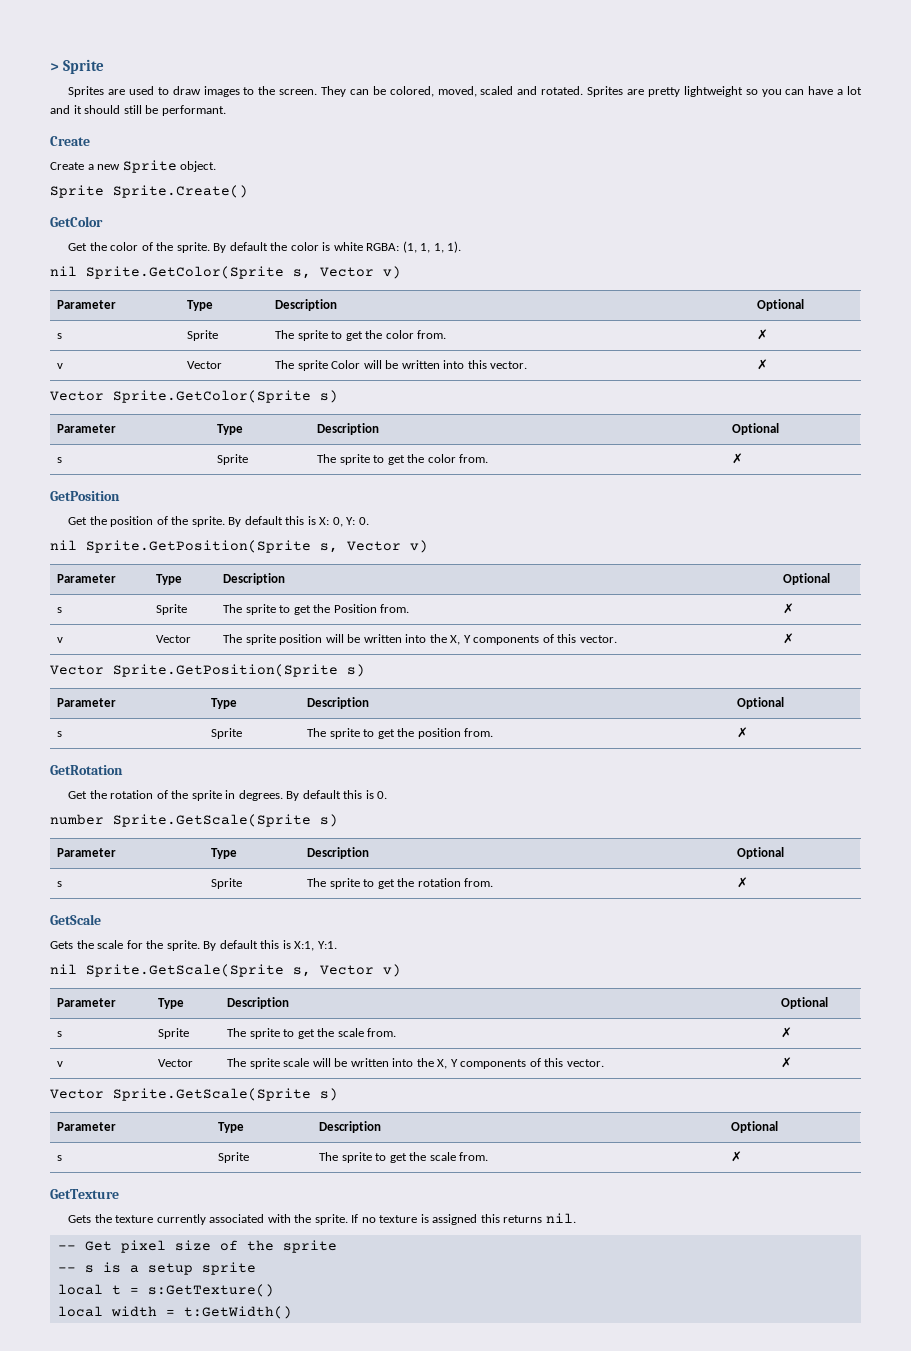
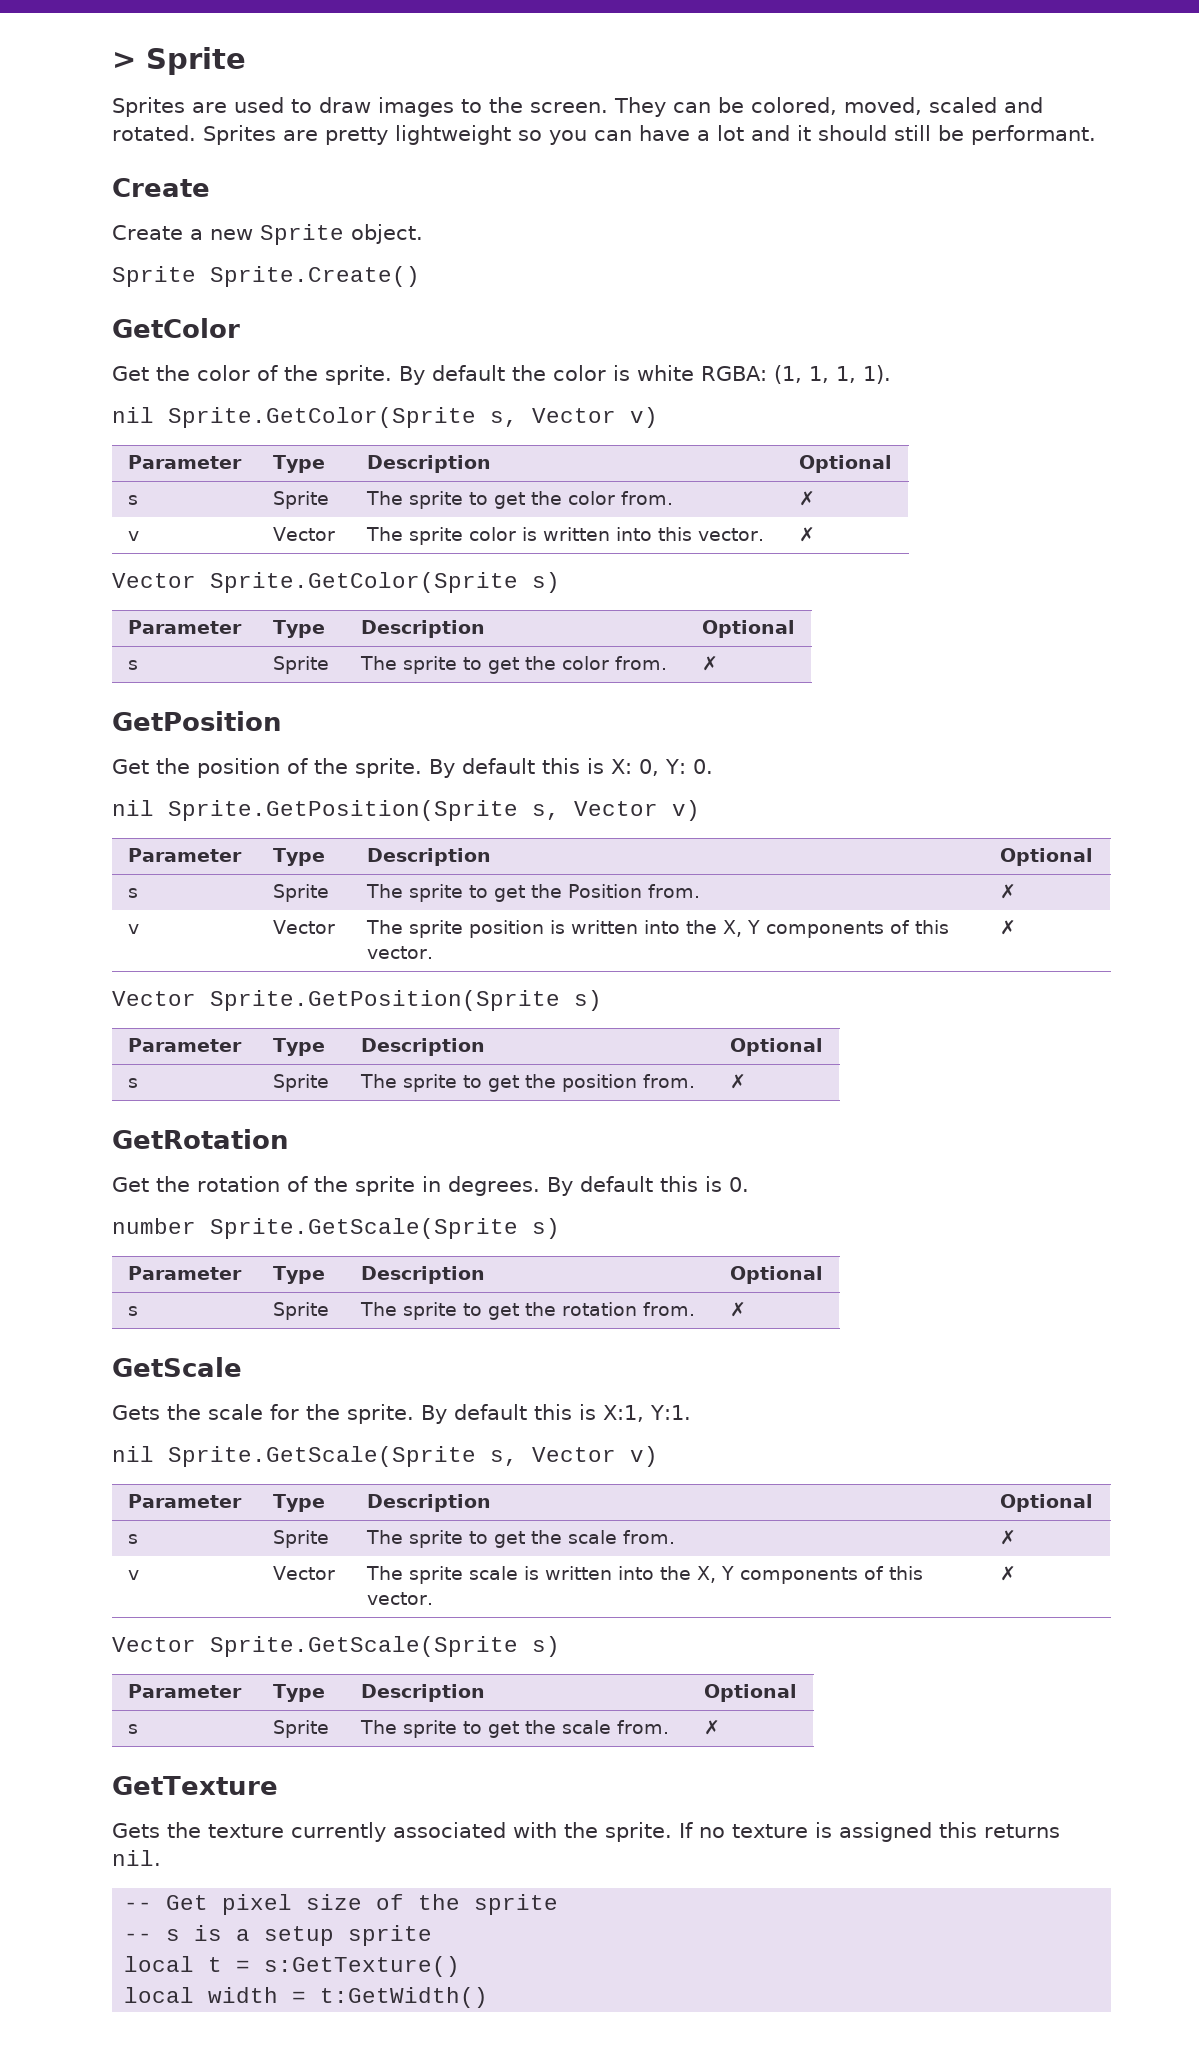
- v | Vector | The sprite Color will be written into this vector. | ✗
+ v | Vector | The sprite color is written into this vector. | ✗
- v | Vector | The sprite position will be written into the X, Y components of this vector. | ✗
+ v | Vector | The sprite position is written into the X, Y components of this vector. | ✗
- v | Vector | The sprite scale will be written into the X, Y components of this vector. | ✗
+ v | Vector | The sprite scale is written into the X, Y components of this vector. | ✗

